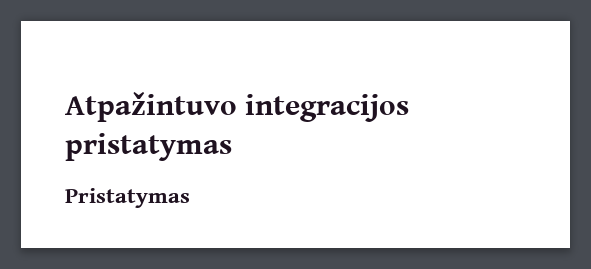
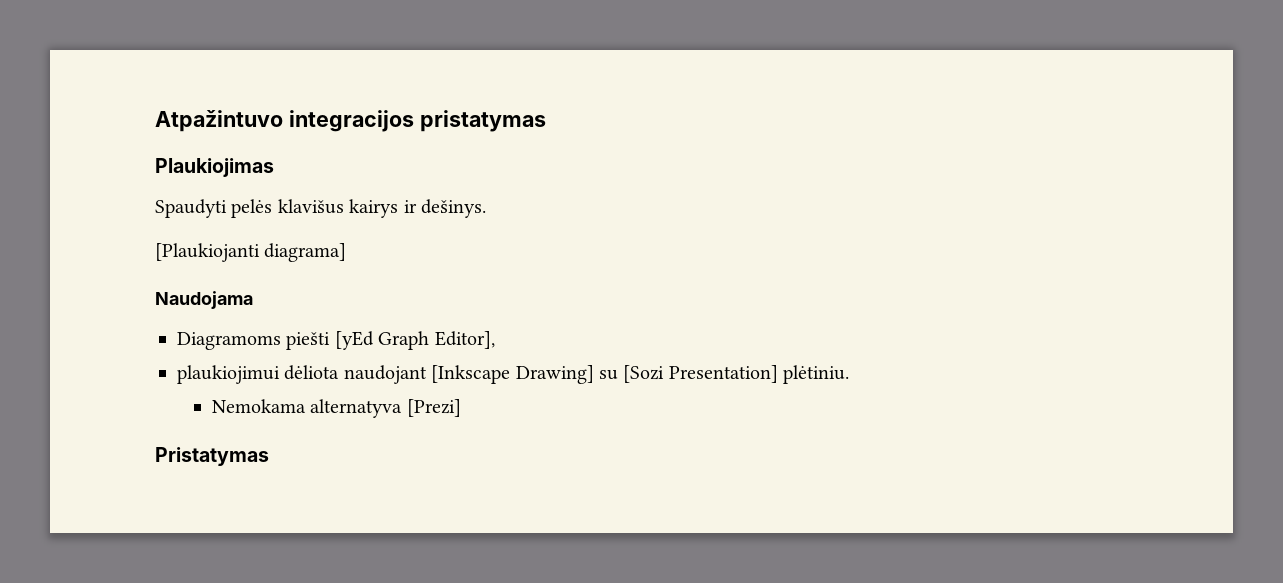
+ Plaukiojimas
+ Spaudyti pelės klavišus kairys ir dešinys.
+ [Plaukiojanti diagrama]
+ Naudojama
+ Diagramoms piešti [yEd Graph Editor],
+ plaukiojimui dėliota naudojant [Inkscape Drawing] su [Sozi Presentation] plėtiniu.
+ Nemokama alternatyva [Prezi]

